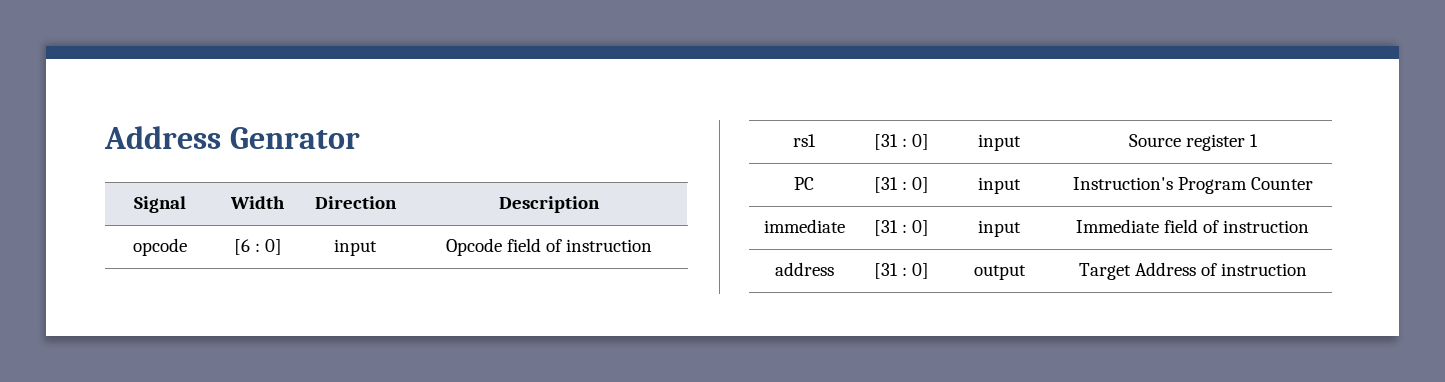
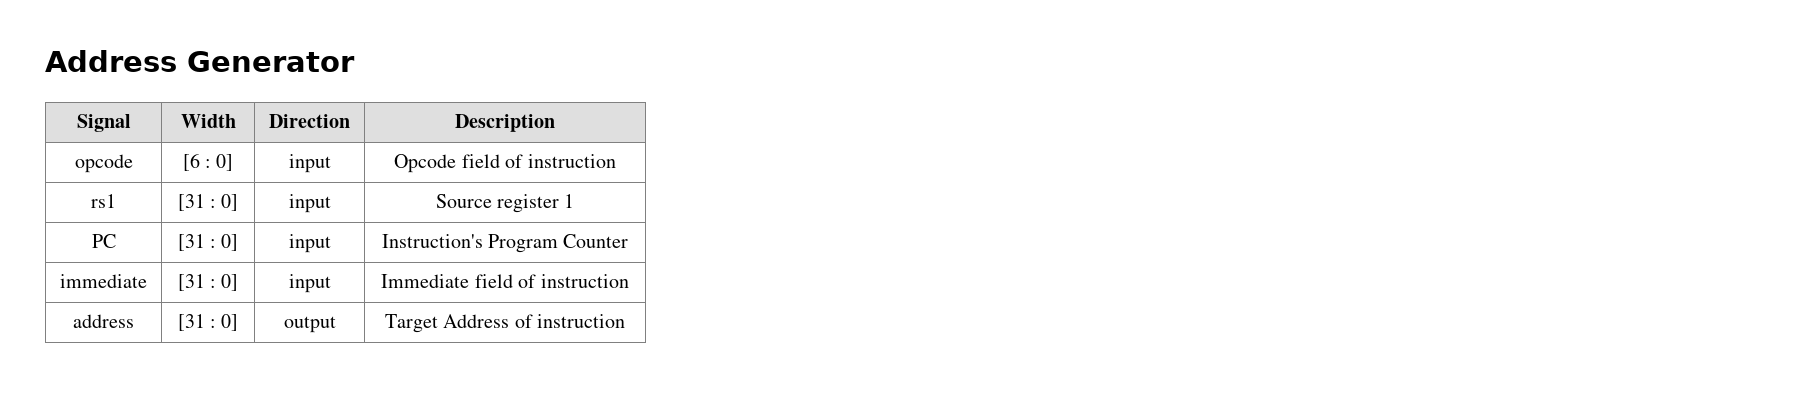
- Address Genrator
+ Address Generator

